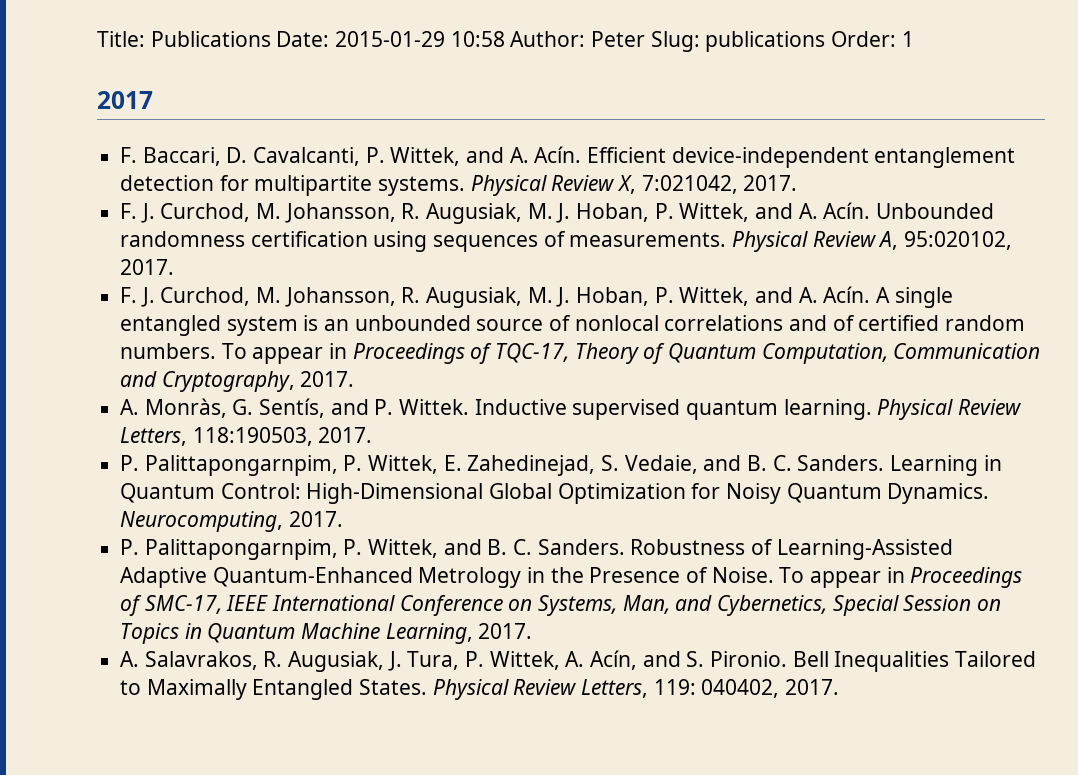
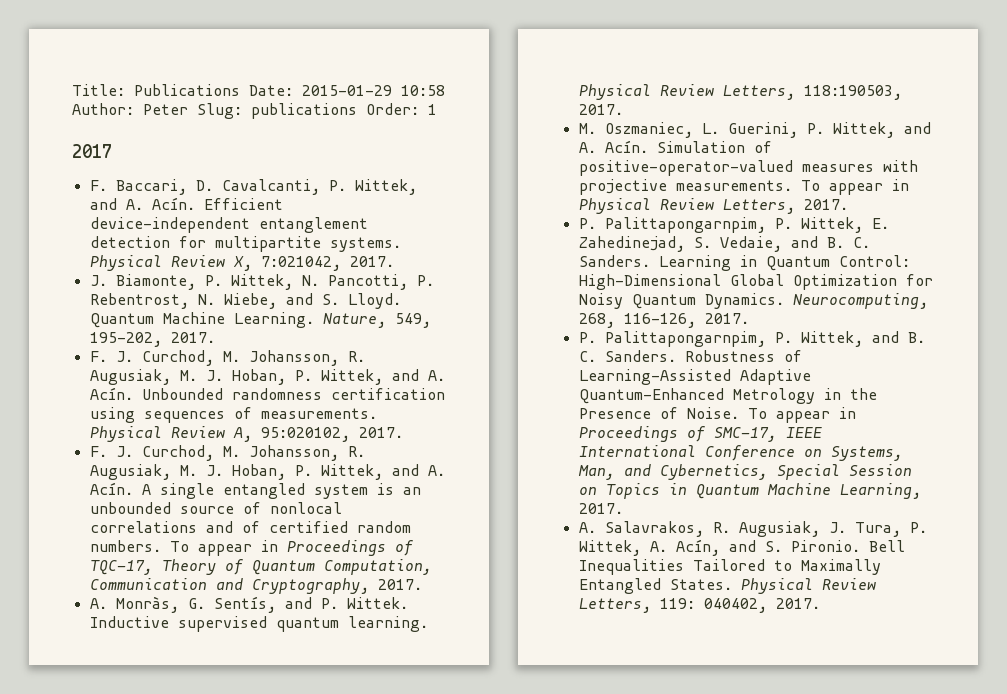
+ J. Biamonte, P. Wittek, N. Pancotti, P. Rebentrost, N. Wiebe, and S. Lloyd. Quantum Machine Learning. Nature, 549, 195-202, 2017.
+ M. Oszmaniec, L. Guerini, P. Wittek, and A. Acín. Simulation of positive-operator-valued measures with projective measurements. To appear in Physical Review Letters, 2017.
- Neurocomputing, 2017.
+ Neurocomputing, 268, 116-126, 2017.

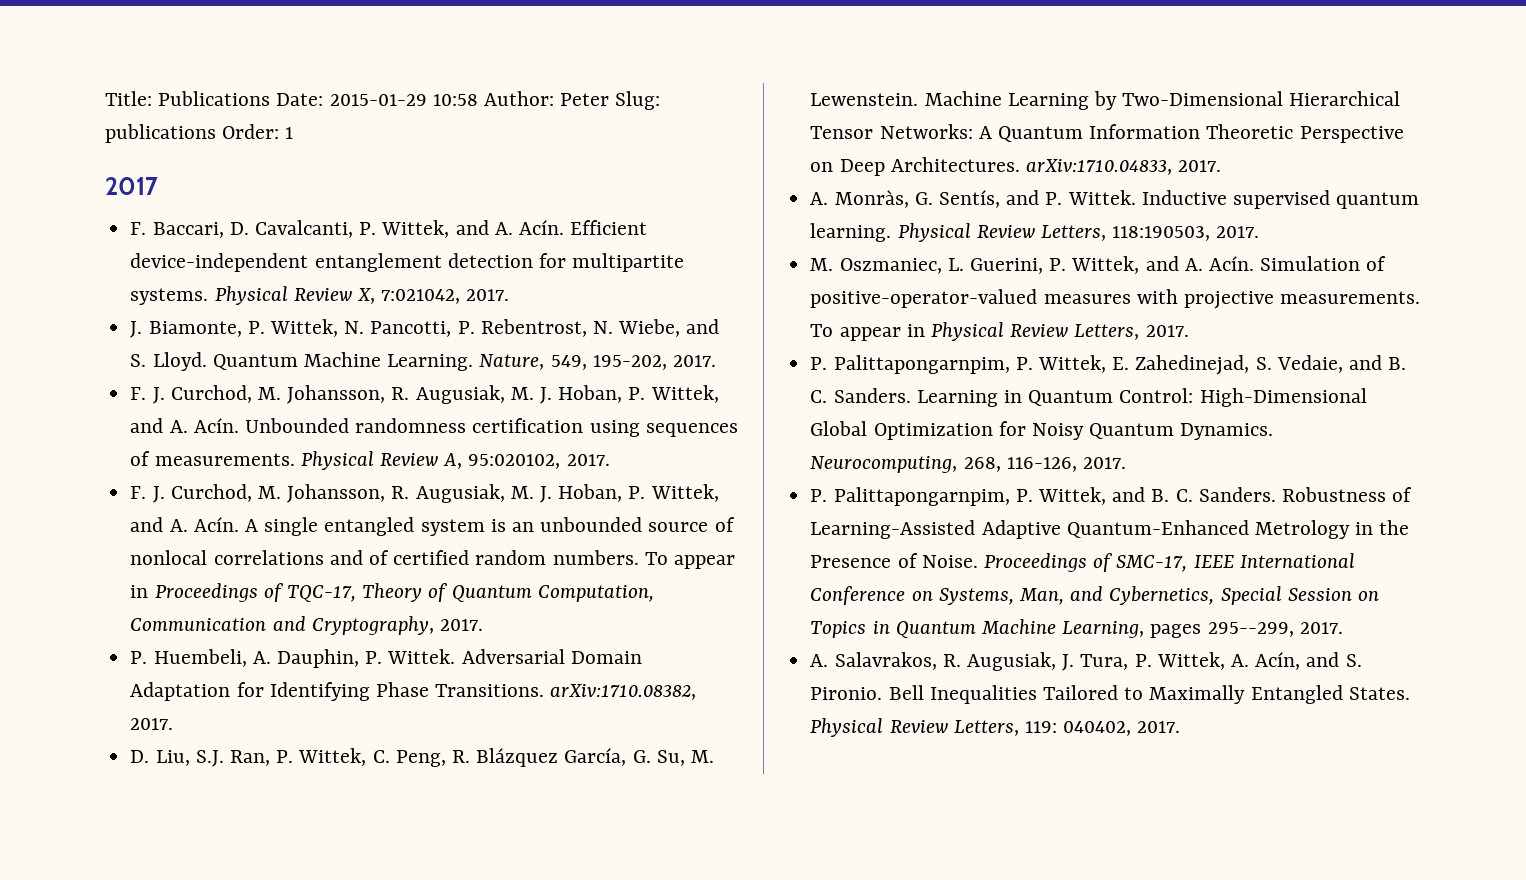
+ P. Huembeli, A. Dauphin, P. Wittek. Adversarial Domain Adaptation for Identifying Phase Transitions. arXiv:1710.08382, 2017.
+ D. Liu, S.J. Ran, P. Wittek, C. Peng, R. Blázquez García, G. Su, M. Lewenstein. Machine Learning by Two-Dimensional Hierarchical Tensor Networks: A Quantum Information Theoretic Perspective on Deep Architectures. arXiv:1710.04833, 2017.
- To appear in Proceedings of SMC-17, IEEE International Conference on Systems, Man, and Cybernetics, Special Session on Topics in Quantum Machine Learning, 2017.
+ Proceedings of SMC-17, IEEE International Conference on Systems, Man, and Cybernetics, Special Session on Topics in Quantum Machine Learning, pages 295--299, 2017.

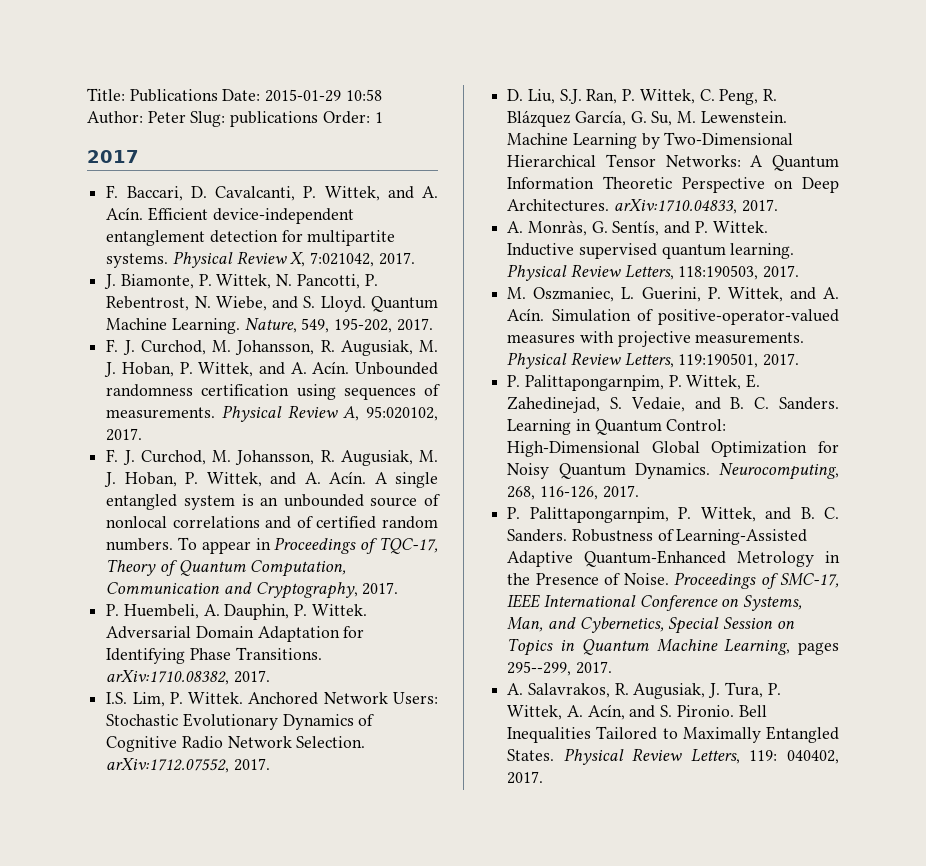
+ I.S. Lim, P. Wittek. Anchored Network Users: Stochastic Evolutionary Dynamics of Cognitive Radio Network Selection. arXiv:1712.07552, 2017.
- To appear in Physical Review Letters, 2017.
+ Physical Review Letters, 119:190501, 2017.

